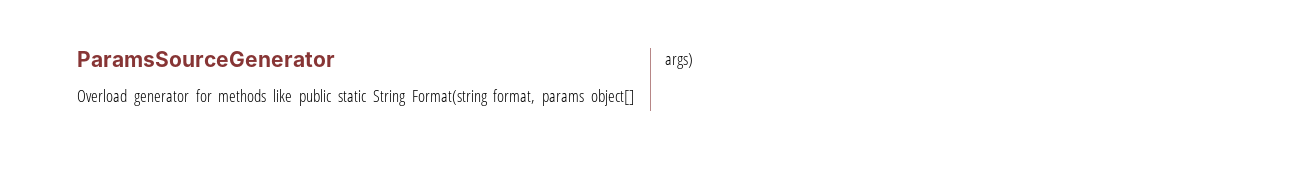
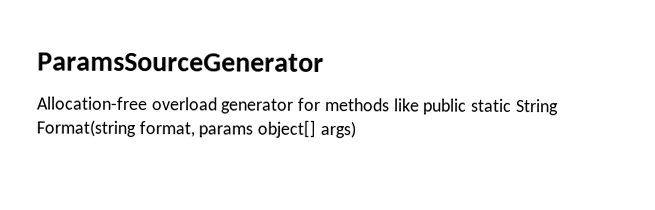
- Overload generator for methods like public static String Format(string format, params object[] args)
+ Allocation-free overload generator for methods like public static String Format(string format, params object[] args)

